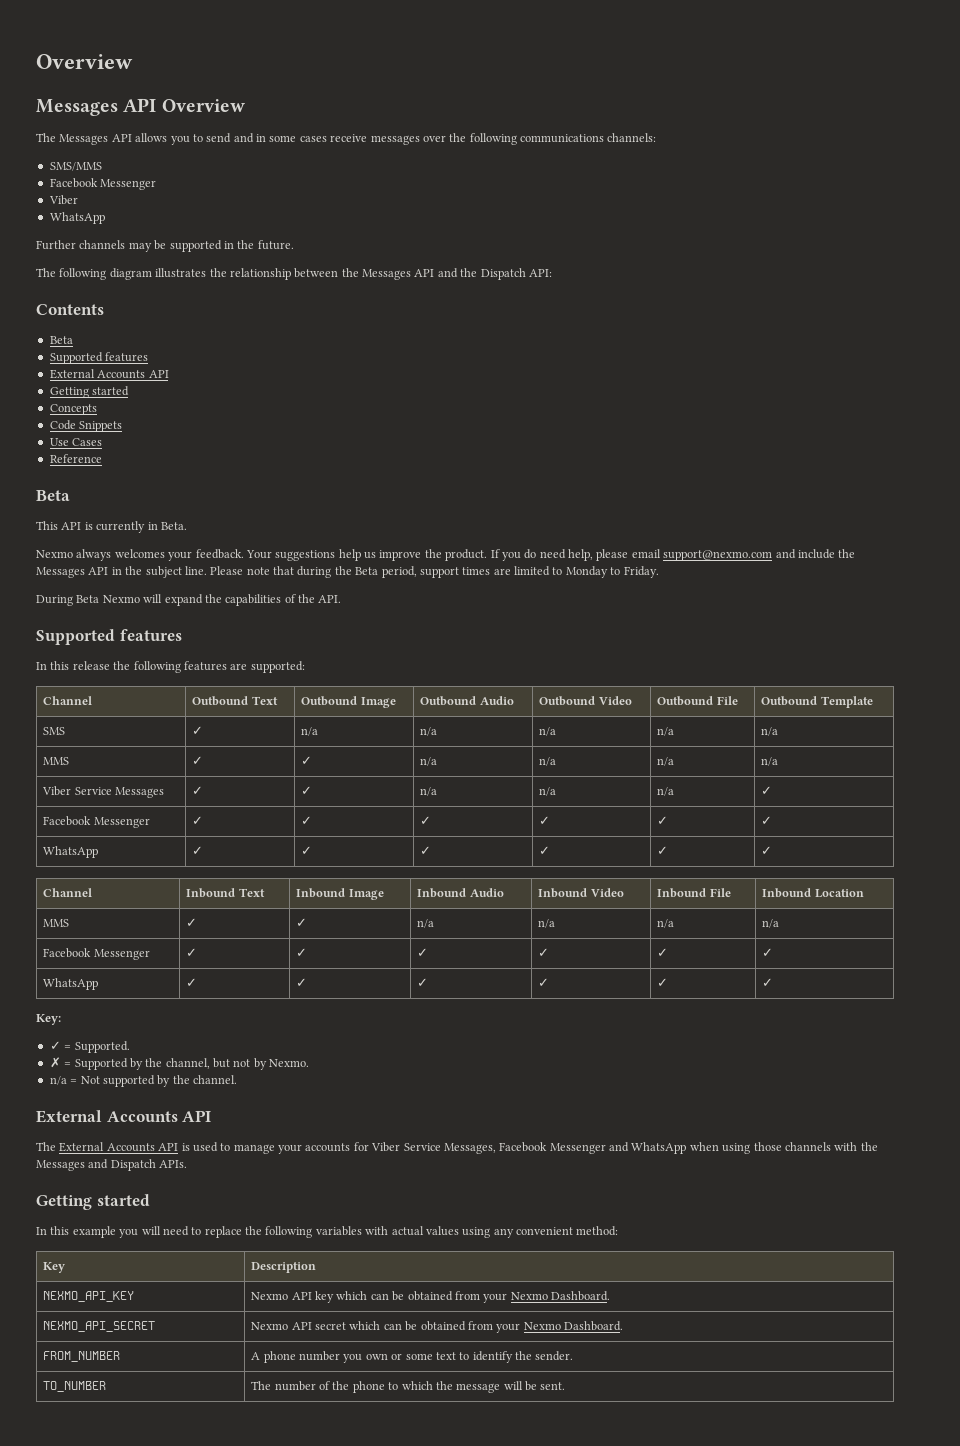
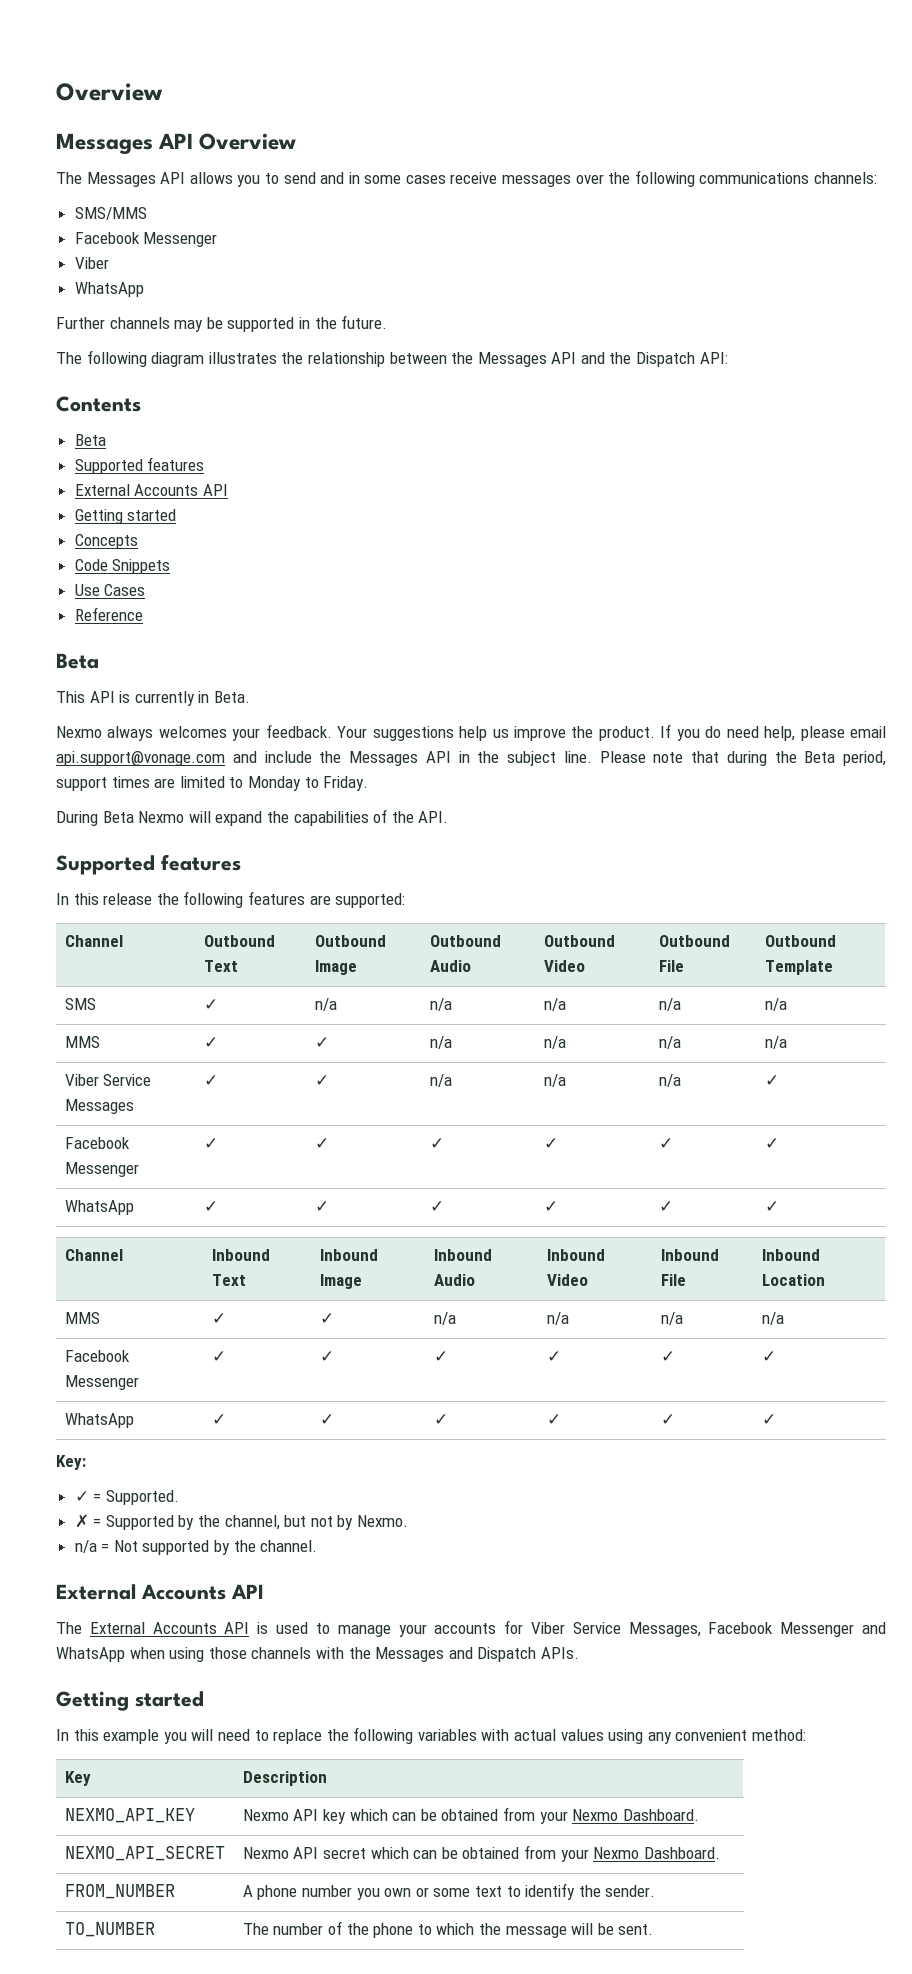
- If you do need help, please email support@nexmo.com and include the Messages API in the subject line.
+ If you do need help, please email api.support@vonage.com and include the Messages API in the subject line.

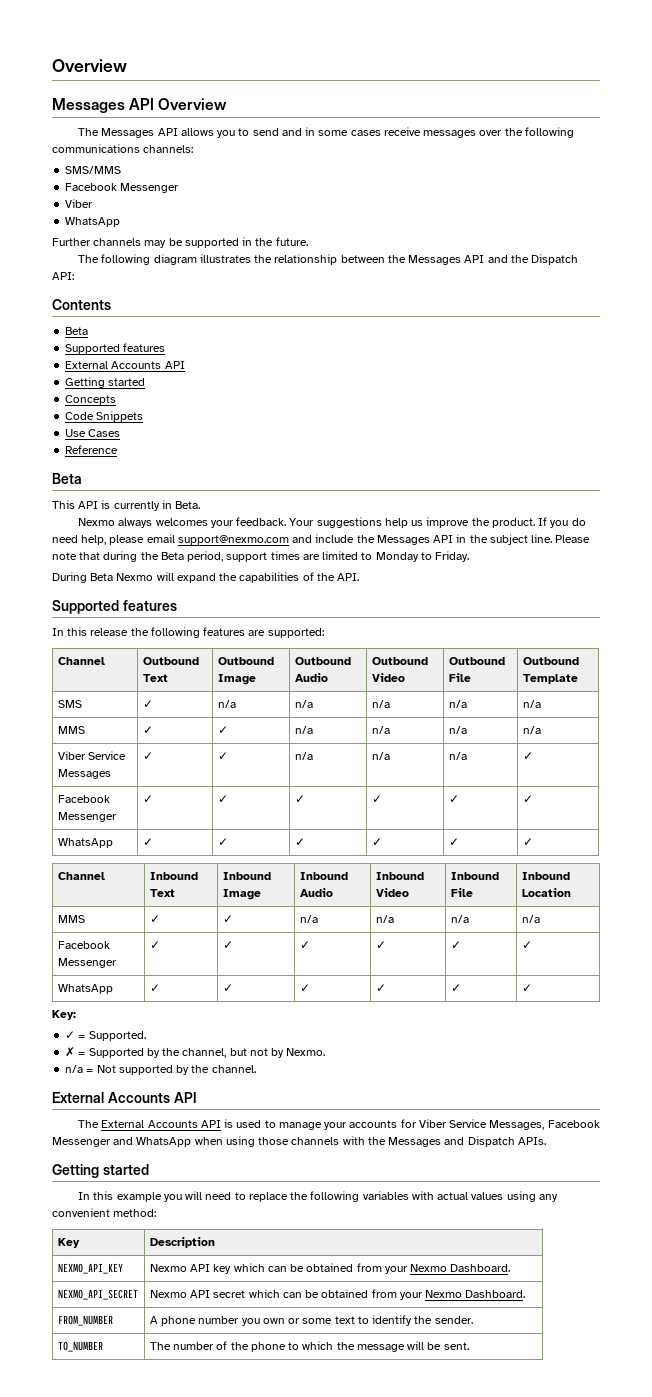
- If you do need help, please email api.support@vonage.com and include the Messages API in the subject line.
+ If you do need help, please email support@nexmo.com and include the Messages API in the subject line.

